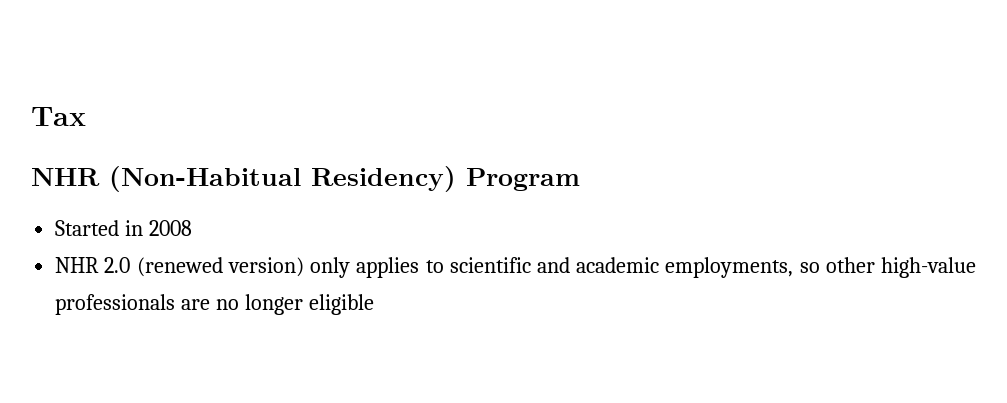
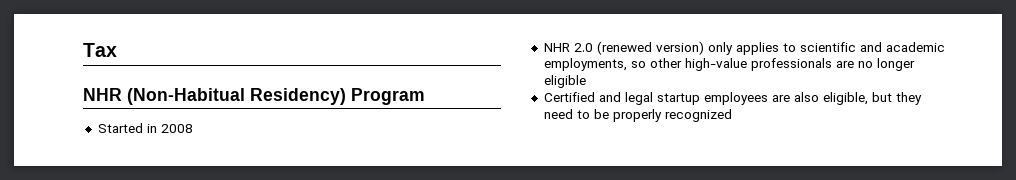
+ Certified and legal startup employees are also eligible, but they need to be properly recognized

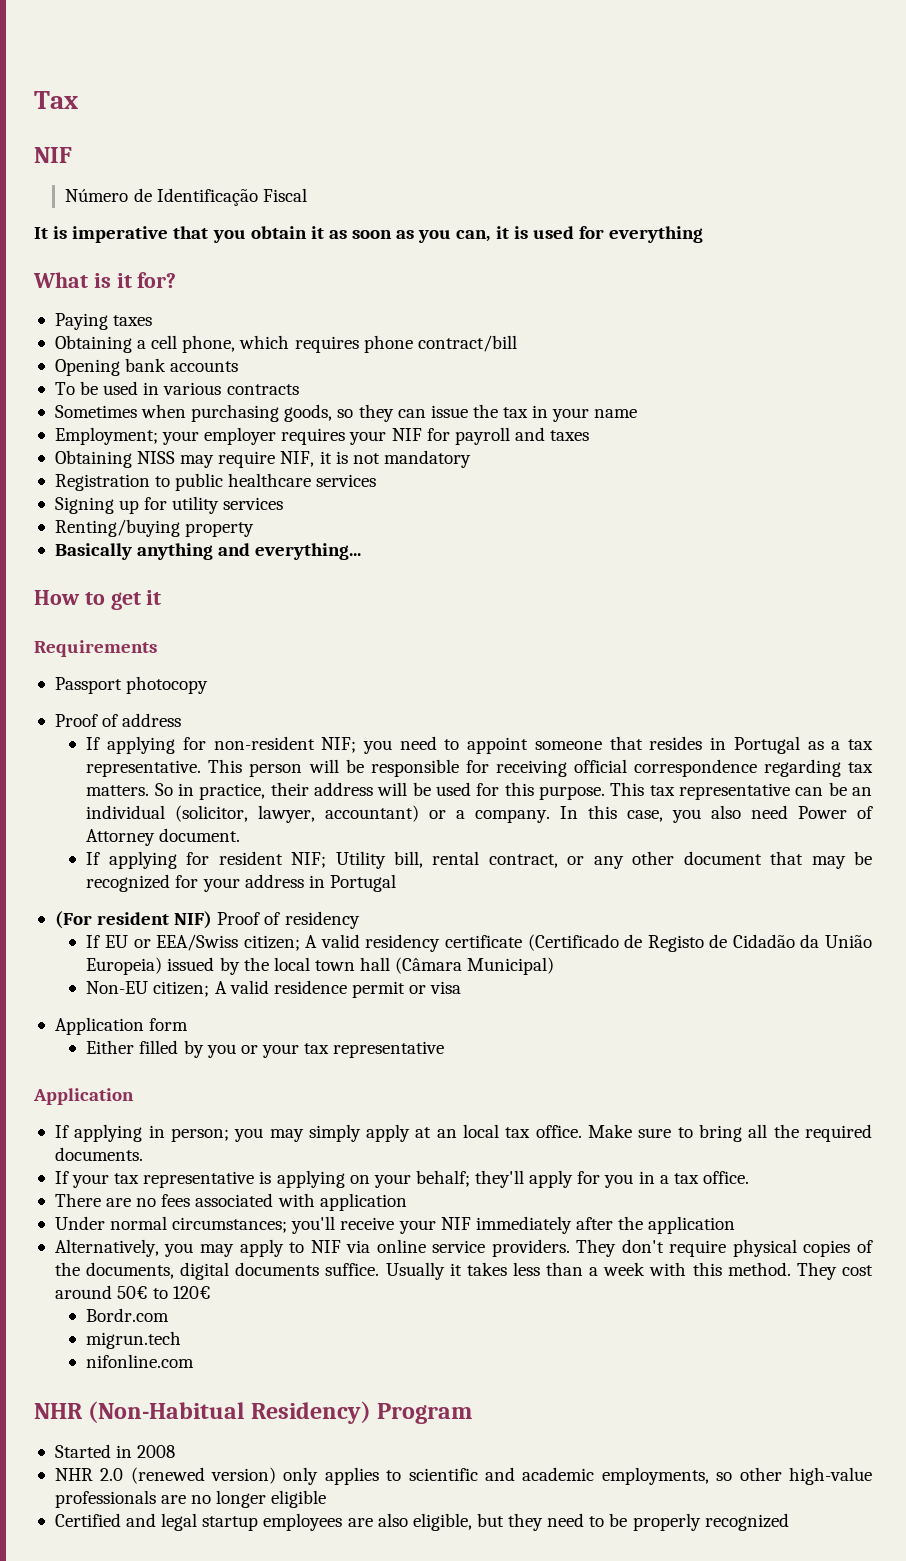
  Tax
+ NIF
+ Número de Identificação Fiscal
+ It is imperative that you obtain it as soon as you can, it is used for everything
+ What is it for?
+ Paying taxes
+ Obtaining a cell phone, which requires phone contract/bill
+ Opening bank accounts
+ To be used in various contracts
+ Sometimes when purchasing goods, so they can issue the tax in your name
+ Employment; your employer requires your NIF for payroll and taxes
+ Obtaining NISS may require NIF, it is not mandatory
+ Registration to public healthcare services
+ Signing up for utility services
+ Renting/buying property
+ Basically anything and everything...
+ How to get it
+ Requirements
+ Passport photocopy
+ Proof of address
+ If applying for non-resident NIF; you need to appoint someone that resides in Portugal as a tax representative. This person will be responsible for receiving official correspondence regarding tax matters. So in practice, their address will be used for this purpose. This tax representative can be an individual (solicitor, lawyer, accountant) or a company. In this case, you also need Power of Attorney document.
+ If applying for resident NIF; Utility bill, rental contract, or any other document that may be recognized for your address in Portugal
+ (For resident NIF) Proof of residency
+ If EU or EEA/Swiss citizen; A valid residency certificate (Certificado de Registo de Cidadão da União Europeia) issued by the local town hall (Câmara Municipal)
+ Non-EU citizen; A valid residence permit or visa
+ Application form
+ Either filled by you or your tax representative
+ Application
+ If applying in person; you may simply apply at an local tax office. Make sure to bring all the required documents.
+ If your tax representative is applying on your behalf; they'll apply for you in a tax office.
+ There are no fees associated with application
+ Under normal circumstances; you'll receive your NIF immediately after the application
+ Alternatively, you may apply to NIF via online service providers. They don't require physical copies of the documents, digital documents suffice. Usually it takes less than a week with this method. They cost around 50€ to 120€
+ Bordr.com
+ migrun.tech
+ nifonline.com

